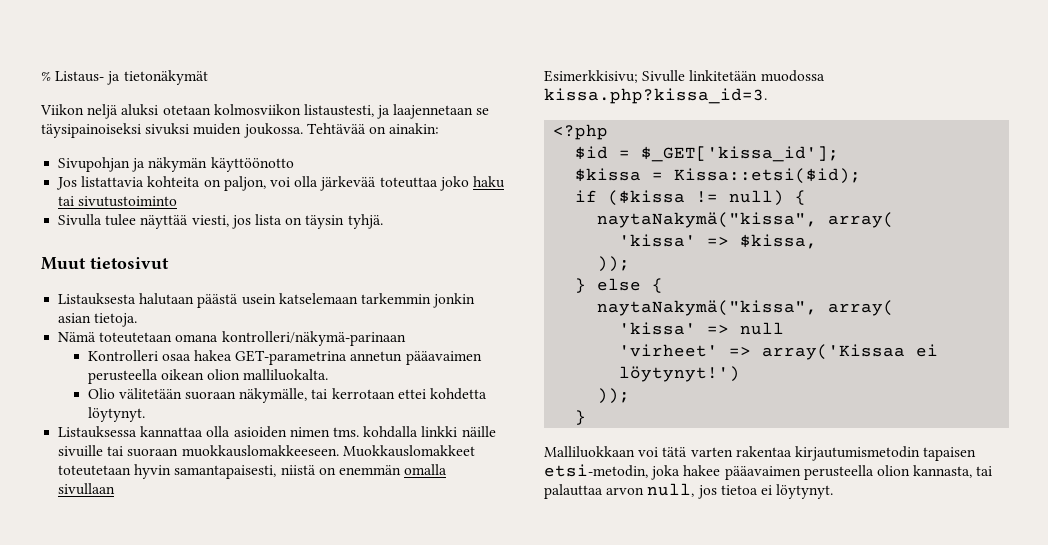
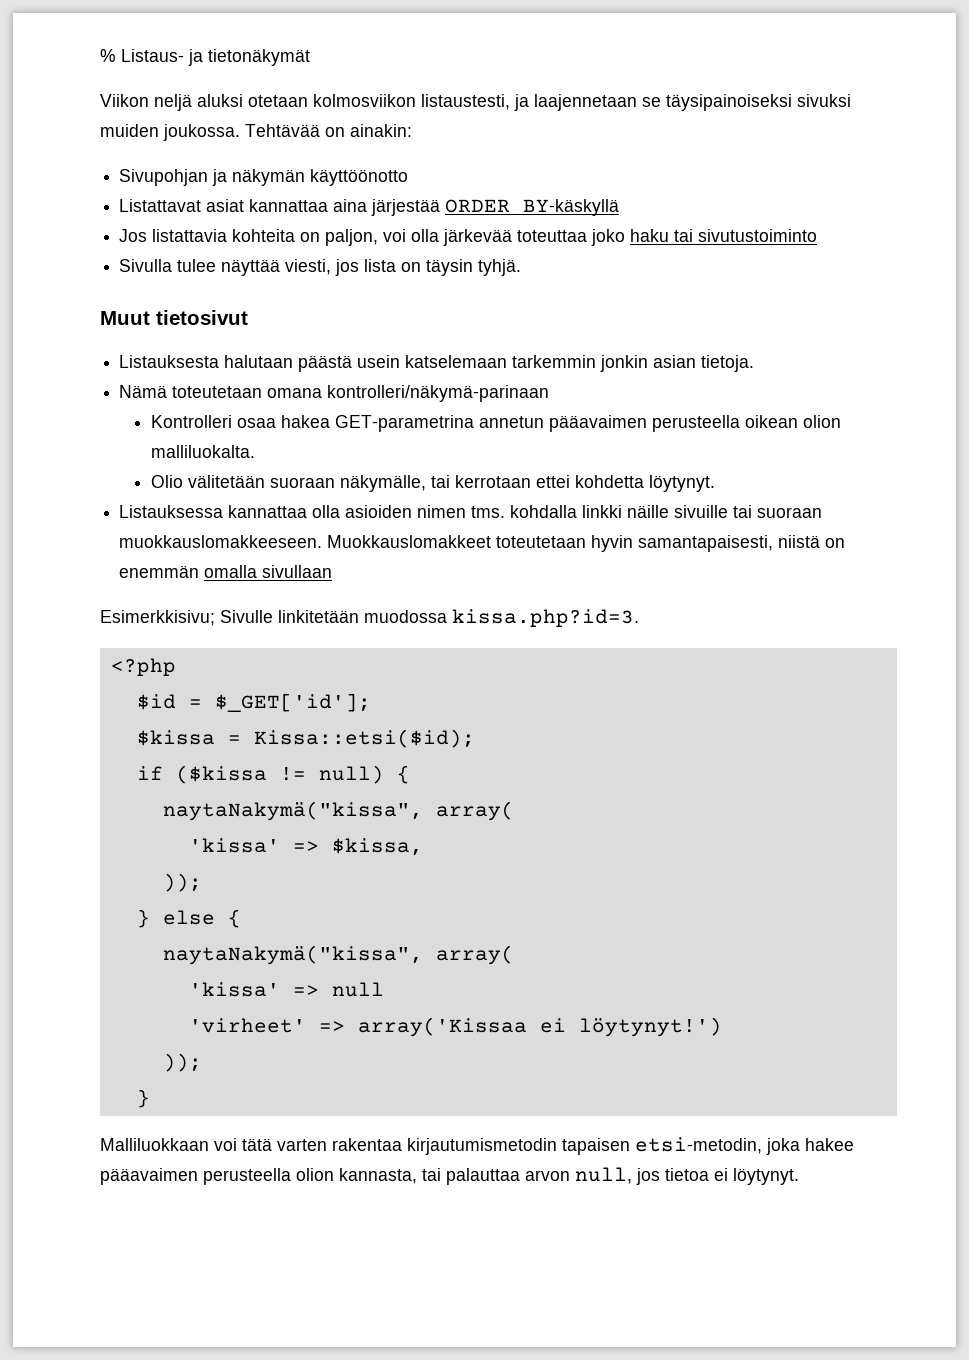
+ Listattavat asiat kannattaa aina järjestää ORDER BY-käskyllä
- Esimerkkisivu; Sivulle linkitetään muodossa kissa.php?kissa_id=3.
+ Esimerkkisivu; Sivulle linkitetään muodossa kissa.php?id=3.
- $id = $_GET['kissa_id'];
+ $id = $_GET['id'];

